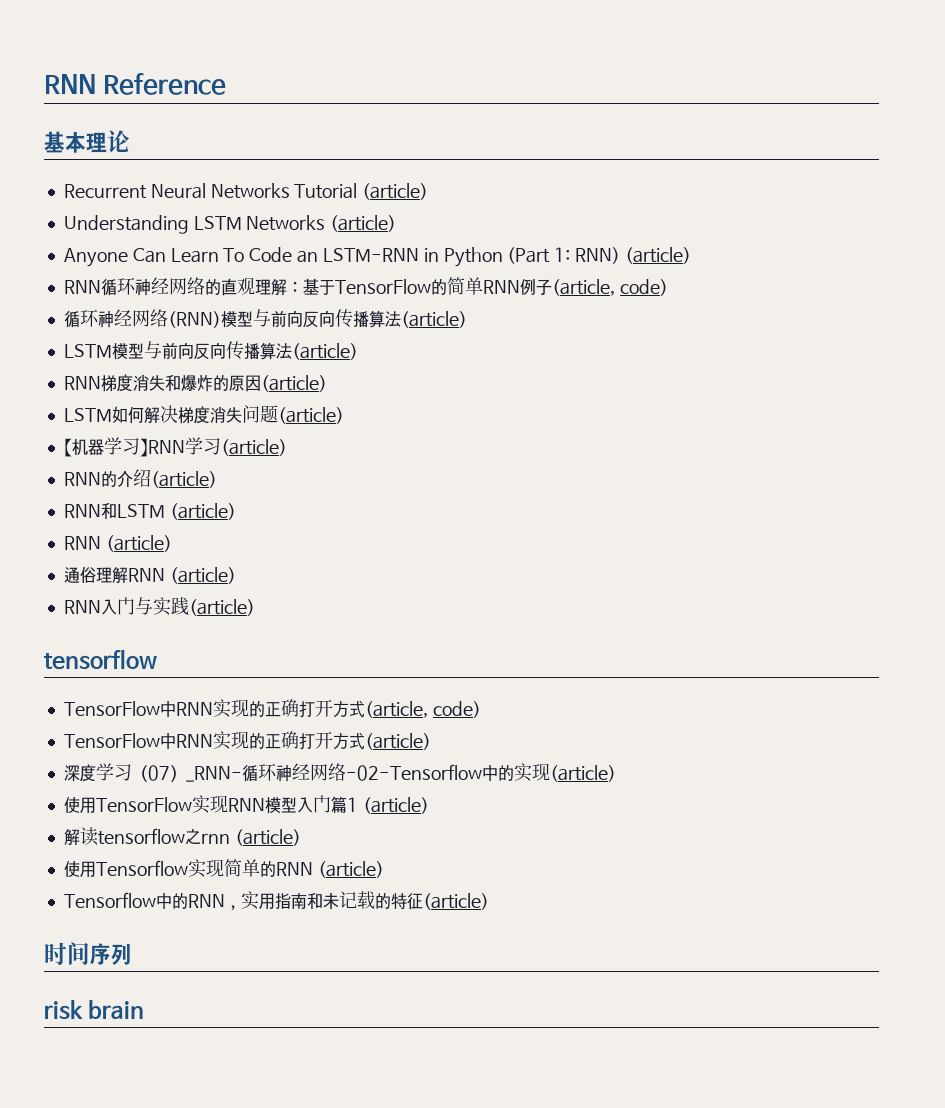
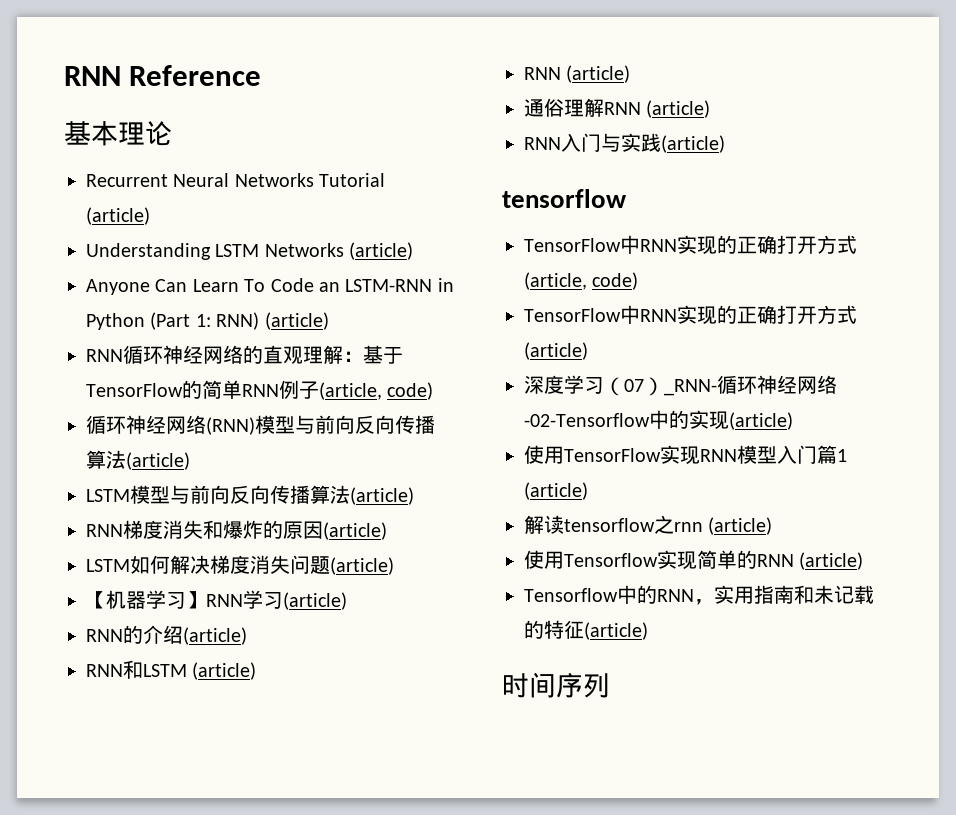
- risk brain

